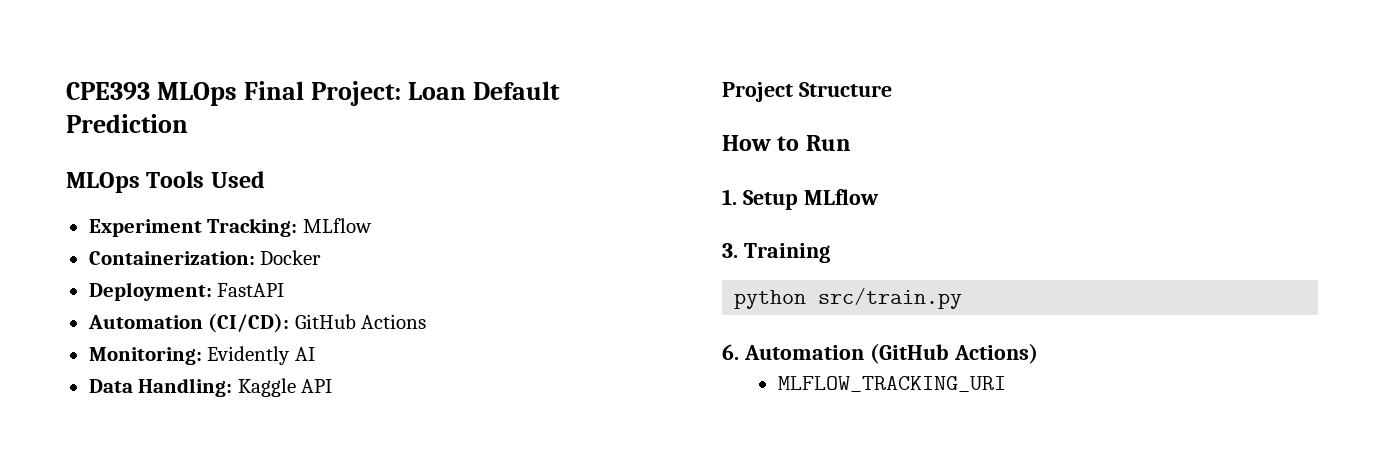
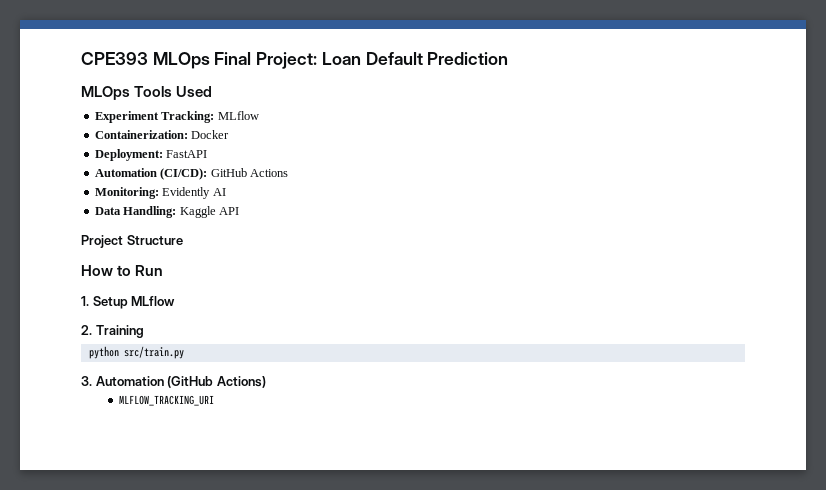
- 3. Training
+ 2. Training
- 6. Automation (GitHub Actions)
+ 3. Automation (GitHub Actions)

